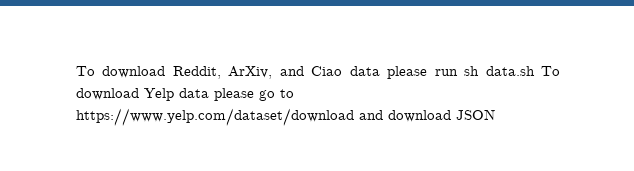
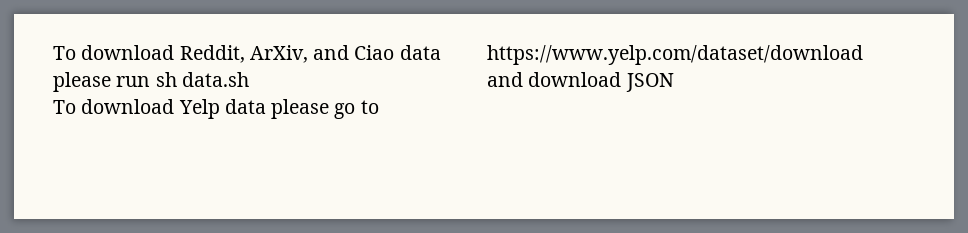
- To download Reddit, ArXiv, and Ciao data please run sh data.sh To download Yelp data please go to https://www.yelp.com/dataset/download and download JSON
+ To download Reddit, ArXiv, and Ciao data please run sh data.sh
+ To download Yelp data please go to https://www.yelp.com/dataset/download and download JSON

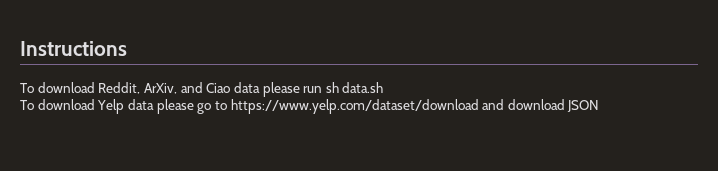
+ Instructions

